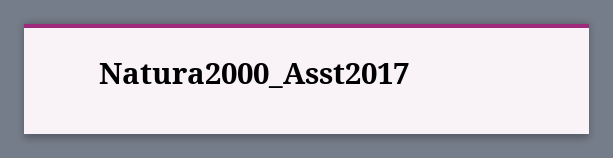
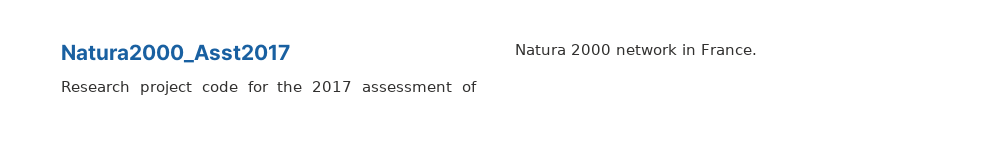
+ Research project code for the 2017 assessment of Natura 2000 network in France.

